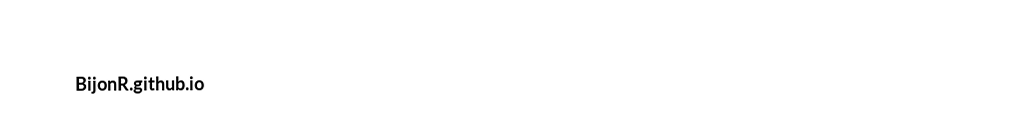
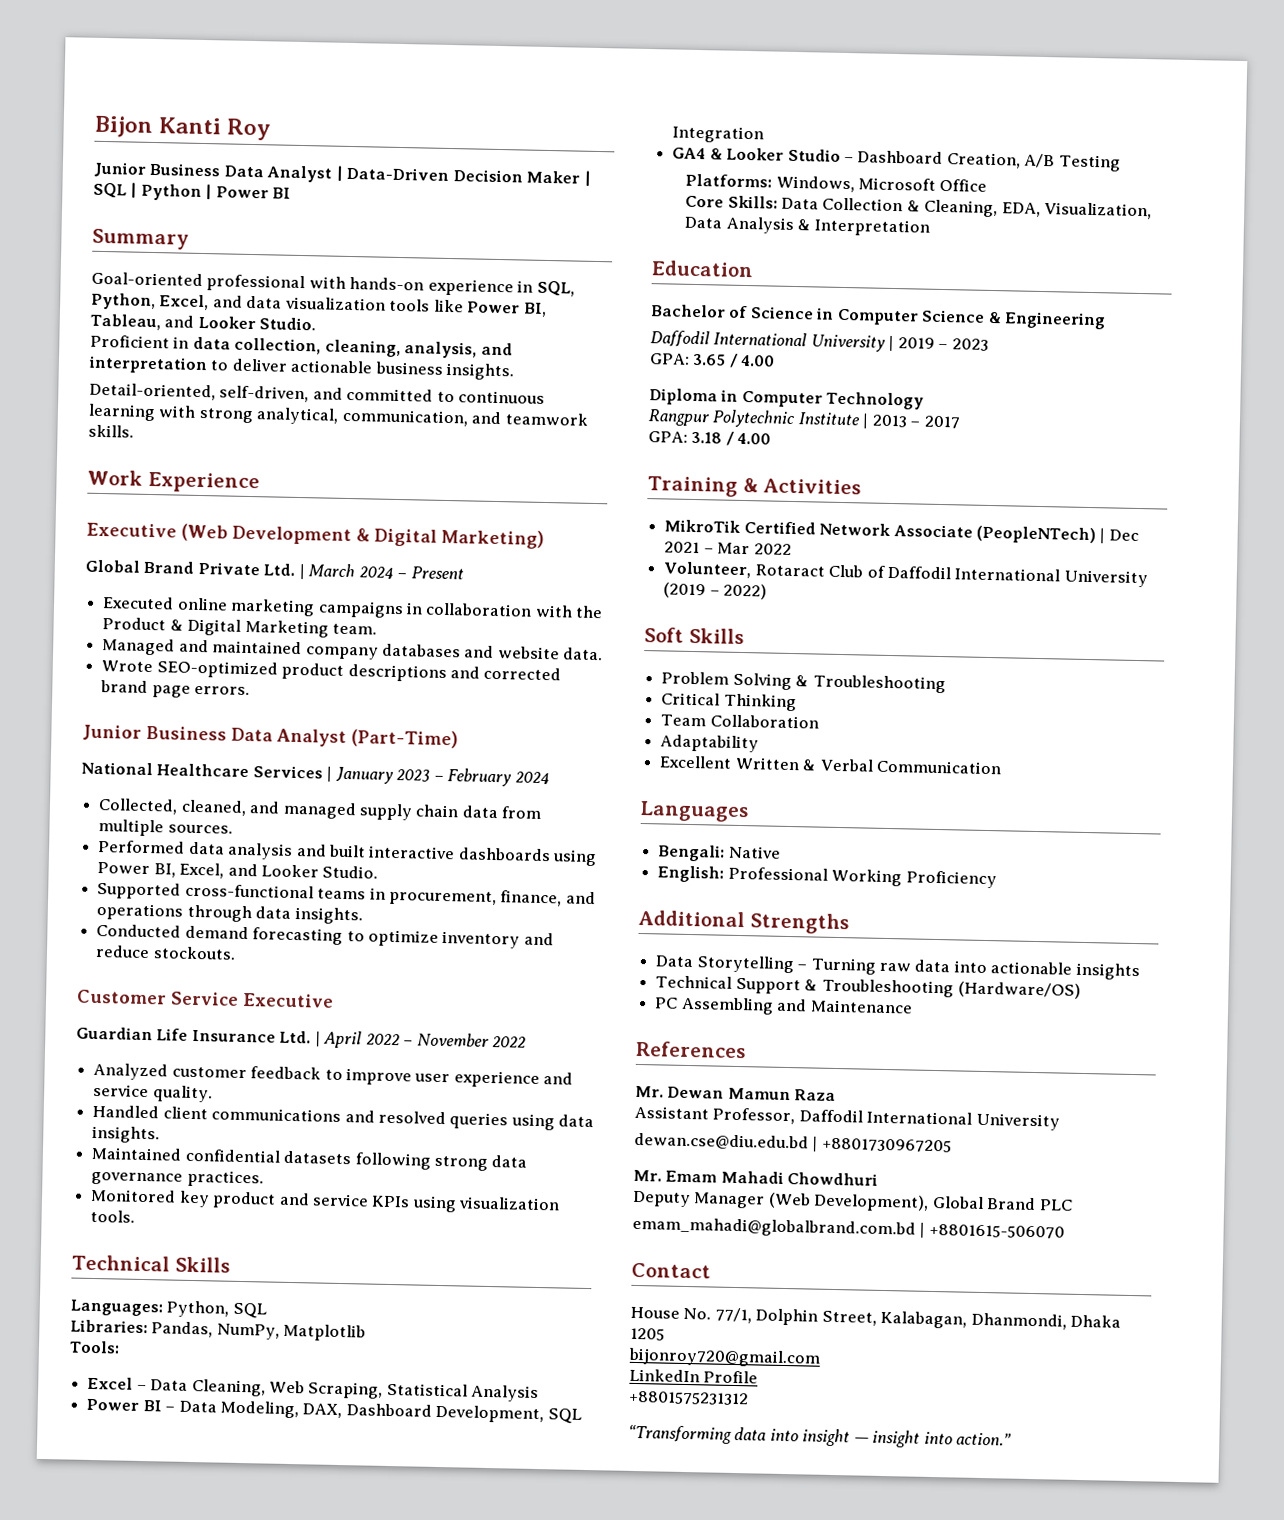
- BijonR.github.io
+ Bijon Kanti Roy
+ Junior Business Data Analyst | Data-Driven Decision Maker | SQL | Python | Power BI
+ Summary
+ Goal-oriented professional with hands-on experience in SQL, Python, Excel, and data visualization tools like Power BI, Tableau, and Looker Studio.
+ Proficient in data collection, cleaning, analysis, and interpretation to deliver actionable business insights.
+ Detail-oriented, self-driven, and committed to continuous learning with strong analytical, communication, and teamwork skills.
+ Work Experience
+ Executive (Web Development & Digital Marketing)
+ Global Brand Private Ltd. | March 2024 – Present
+ Executed online marketing campaigns in collaboration with the Product & Digital Marketing team.
+ Managed and maintained company databases and website data.
+ Wrote SEO-optimized product descriptions and corrected brand page errors.
+ Junior Business Data Analyst (Part-Time)
+ National Healthcare Services | January 2023 – February 2024
+ Collected, cleaned, and managed supply chain data from multiple sources.
+ Performed data analysis and built interactive dashboards using Power BI, Excel, and Looker Studio.
+ Supported cross-functional teams in procurement, finance, and operations through data insights.
+ Conducted demand forecasting to optimize inventory and reduce stockouts.
+ Customer Service Executive
+ Guardian Life Insurance Ltd. | April 2022 – November 2022
+ Analyzed customer feedback to improve user experience and service quality.
+ Handled client communications and resolved queries using data insights.
+ Maintained confidential datasets following strong data governance practices.
+ Monitored key product and service KPIs using visualization tools.
+ Technical Skills
+ Languages: Python, SQL
+ Libraries: Pandas, NumPy, Matplotlib
+ Tools:
+ Excel – Data Cleaning, Web Scraping, Statistical Analysis
+ Power BI – Data Modeling, DAX, Dashboard Development, SQL Integration
+ GA4 & Looker Studio – Dashboard Creation, A/B Testing
+ Platforms: Windows, Microsoft Office
+ Core Skills: Data Collection & Cleaning, EDA, Visualization, Data Analysis & Interpretation
+ Education
+ Bachelor of Science in Computer Science & Engineering
+ Daffodil International University | 2019 – 2023
+ GPA: 3.65 / 4.00
+ Diploma in Computer Technology
+ Rangpur Polytechnic Institute | 2013 – 2017
+ GPA: 3.18 / 4.00
+ Training & Activities
+ MikroTik Certified Network Associate (PeopleNTech) | Dec 2021 – Mar 2022
+ Volunteer, Rotaract Club of Daffodil International University (2019 – 2022)
+ Soft Skills
+ Problem Solving & Troubleshooting
+ Critical Thinking
+ Team Collaboration
+ Adaptability
+ Excellent Written & Verbal Communication
+ Languages
+ Bengali: Native
+ English: Professional Working Proficiency
+ Additional Strengths
+ Data Storytelling – Turning raw data into actionable insights
+ Technical Support & Troubleshooting (Hardware/OS)
+ PC Assembling and Maintenance
+ References
+ Mr. Dewan Mamun Raza
+ Assistant Professor, Daffodil International University
+ dewan.cse@diu.edu.bd | +8801730967205
+ Mr. Emam Mahadi Chowdhuri
+ Deputy Manager (Web Development), Global Brand PLC
+ emam_mahadi@globalbrand.com.bd | +8801615-506070
+ Contact
+ House No. 77/1, Dolphin Street, Kalabagan, Dhanmondi, Dhaka 1205
+ bijonroy720@gmail.com
+ LinkedIn Profile
+ +8801575231312
+ “Transforming data into insight — insight into action.”

